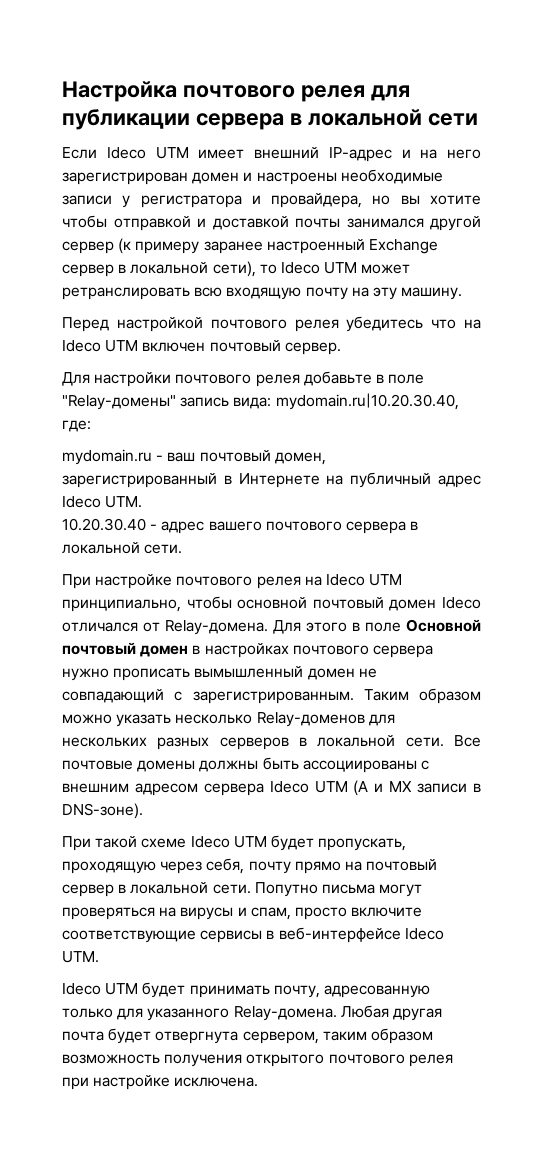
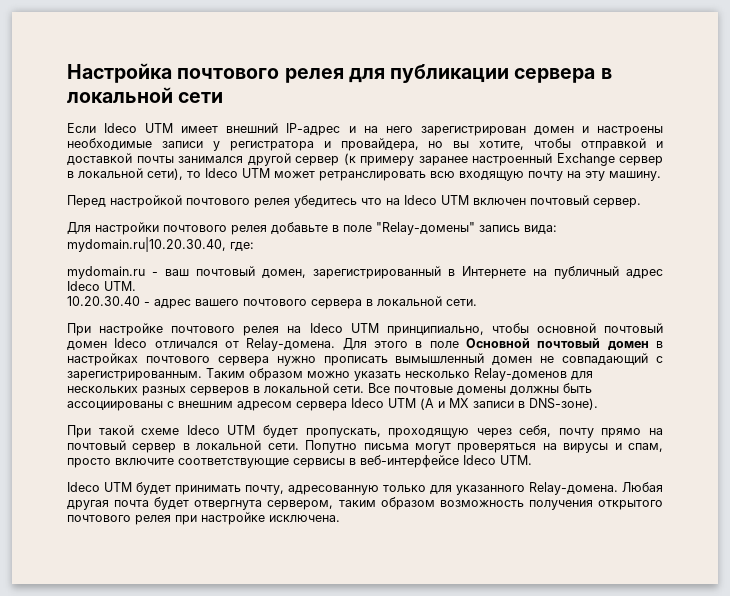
- Если Ideco UTM имеет внешний IP-адрес и на него зарегистрирован домен и настроены необходимые записи у регистратора и провайдера, но вы хотите чтобы отправкой и доставкой почты занимался другой сервер (к примеру заранее настроенный Exchange сервер в локальной сети), то Ideco UTM может ретранслировать всю входящую почту на эту машину.
+ Если Ideco UTM имеет внешний IP-адрес и на него зарегистрирован домен и настроены необходимые записи у регистратора и провайдера, но вы хотите, чтобы отправкой и доставкой почты занимался другой сервер (к примеру заранее настроенный Exchange сервер в локальной сети), то Ideco UTM может ретранслировать всю входящую почту на эту машину.

